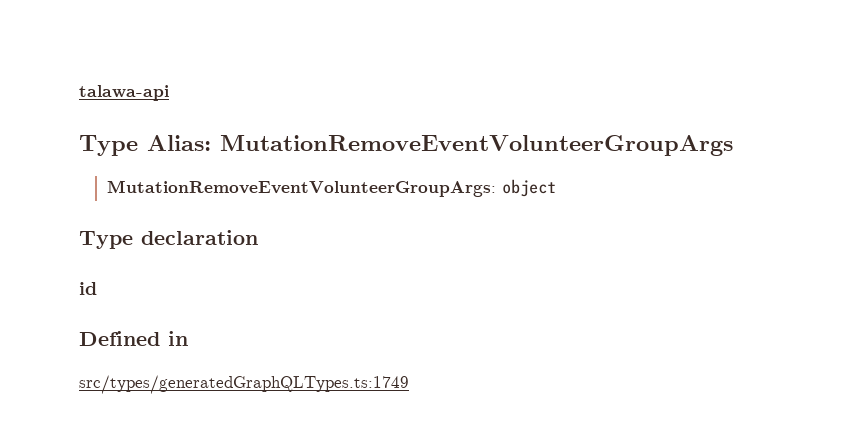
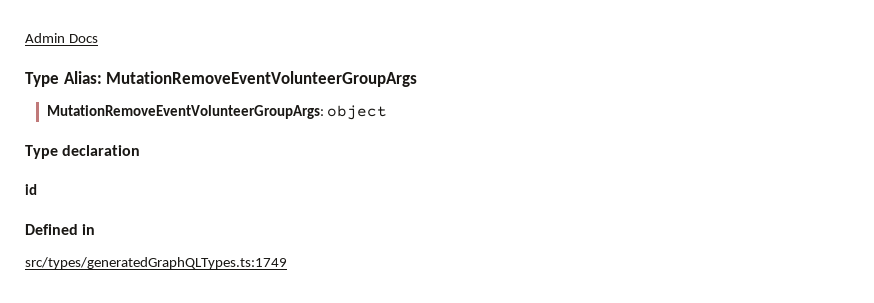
- talawa-api
+ Admin Docs

